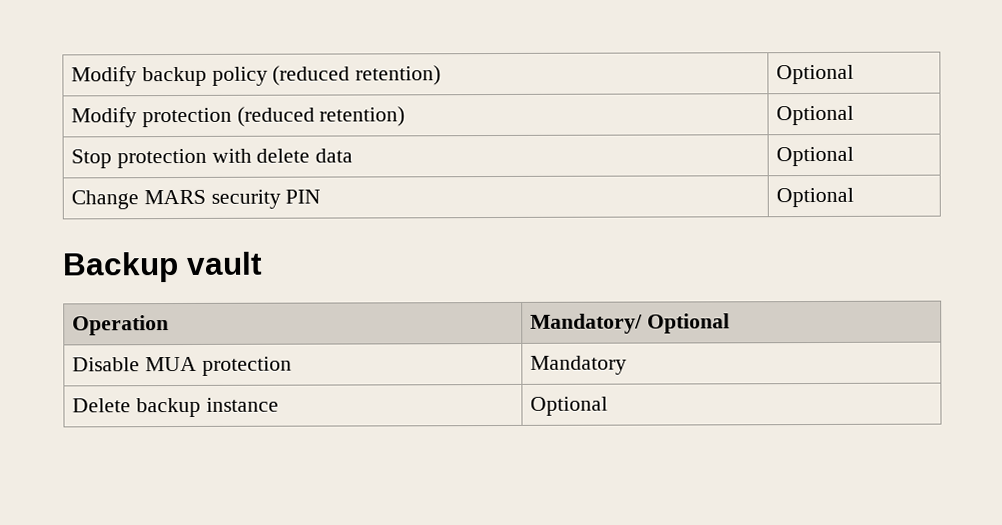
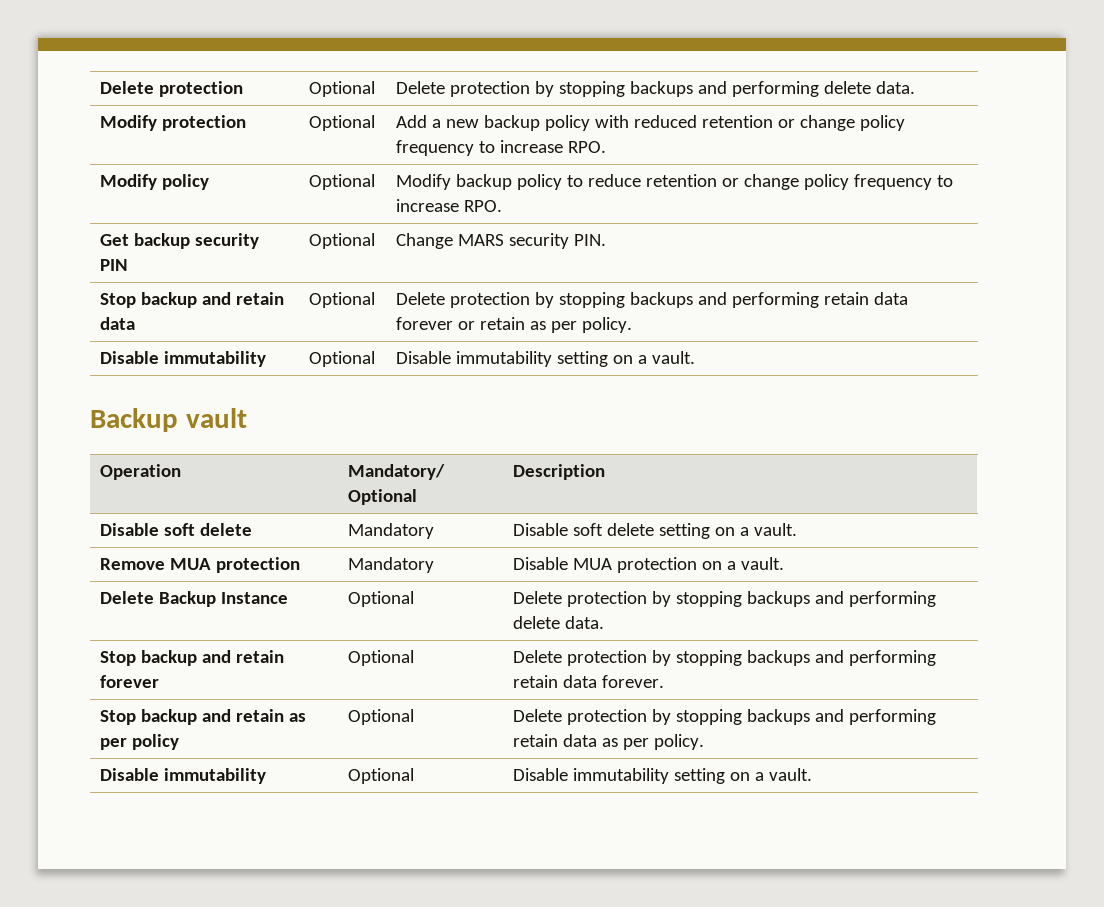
- Modify backup policy (reduced retention) | Optional
- Modify protection (reduced retention) | Optional
- Stop protection with delete data | Optional
- Change MARS security PIN | Optional
+ Delete protection | Optional | Delete protection by stopping backups and performing delete data.
+ Modify protection | Optional | Add a new backup policy with reduced retention or change policy frequency to increase RPO.
+ Modify policy | Optional | Modify backup policy to reduce retention or change policy frequency to increase RPO.
+ Get backup security PIN | Optional | Change MARS security PIN.
+ Stop backup and retain data | Optional | Delete protection by stopping backups and performing retain data forever or retain as per policy.
+ Disable immutability | Optional | Disable immutability setting on a vault.
- Operation | Mandatory/ Optional
- Disable MUA protection | Mandatory
- Delete backup instance | Optional
+ Operation | Mandatory/ Optional | Description
+ Disable soft delete | Mandatory | Disable soft delete setting on a vault.
+ Remove MUA protection | Mandatory | Disable MUA protection on a vault.
+ Delete Backup Instance | Optional | Delete protection by stopping backups and performing delete data.
+ Stop backup and retain forever | Optional | Delete protection by stopping backups and performing retain data forever.
+ Stop backup and retain as per policy | Optional | Delete protection by stopping backups and performing retain data as per policy.
+ Disable immutability | Optional | Disable immutability setting on a vault.

